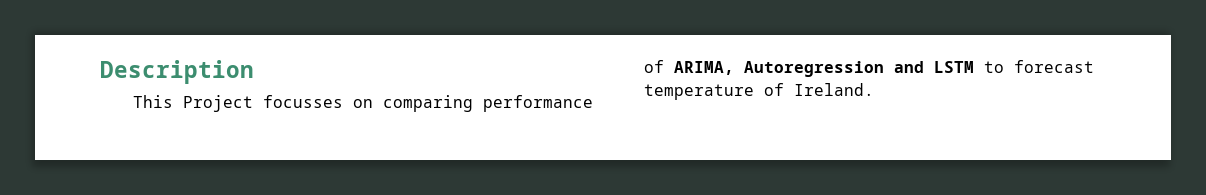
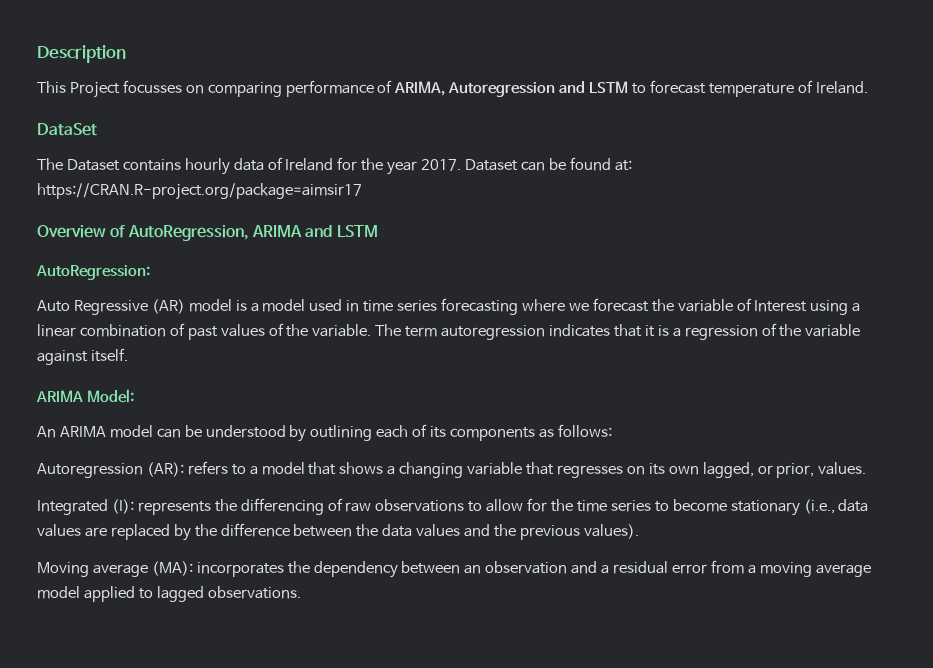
+ DataSet
+ The Dataset contains hourly data of Ireland for the year 2017. Dataset can be found at: https://CRAN.R-project.org/package=aimsir17
+ Overview of AutoRegression, ARIMA and LSTM
+ AutoRegression:
+ Auto Regressive (AR) model is a model used in time series forecasting where we forecast the variable of Interest using a linear combination of past values of the variable. The term autoregression indicates that it is a regression of the variable against itself.
+ ARIMA Model:
+ An ARIMA model can be understood by outlining each of its components as follows:
+ Autoregression (AR): refers to a model that shows a changing variable that regresses on its own lagged, or prior, values.
+ Integrated (I): represents the differencing of raw observations to allow for the time series to become stationary (i.e., data values are replaced by the difference between the data values and the previous values).
+ Moving average (MA): incorporates the dependency between an observation and a residual error from a moving average model applied to lagged observations.

